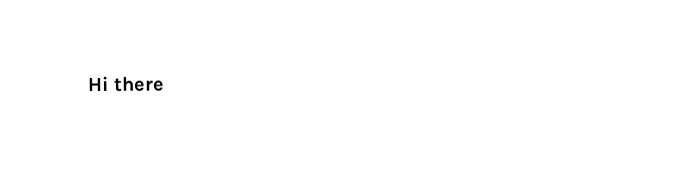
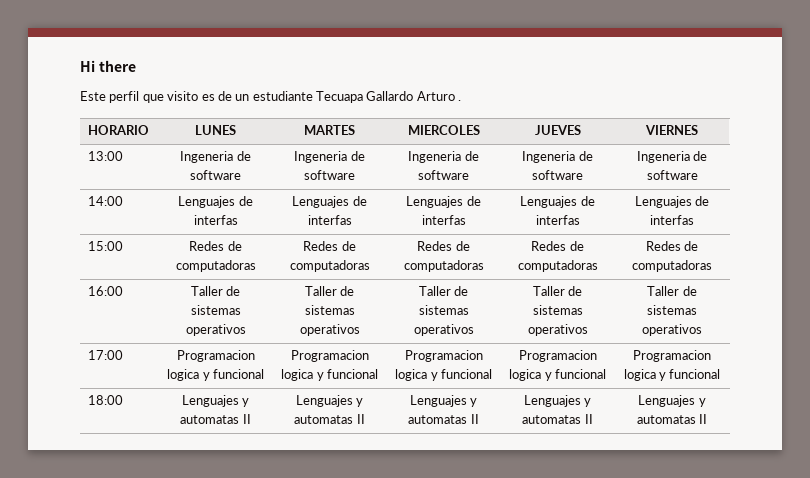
+ Este perfil que visito es de un estudiante Tecuapa Gallardo Arturo .
+ HORARIO | LUNES | MARTES | MIERCOLES | JUEVES | VIERNES
+ 13:00 | Ingeneria de software | Ingeneria de software | Ingeneria de software | Ingeneria de software | Ingeneria de software
+ 14:00 | Lenguajes de interfas | Lenguajes de interfas | Lenguajes de interfas | Lenguajes de interfas | Lenguajes de interfas
+ 15:00 | Redes de computadoras | Redes de computadoras | Redes de computadoras | Redes de computadoras | Redes de computadoras
+ 16:00 | Taller de sistemas operativos | Taller de sistemas operativos | Taller de sistemas operativos | Taller de sistemas operativos | Taller de sistemas operativos
+ 17:00 | Programacion logica y funcional | Programacion logica y funcional | Programacion logica y funcional | Programacion logica y funcional | Programacion logica y funcional
+ 18:00 | Lenguajes y automatas II | Lenguajes y automatas II | Lenguajes y automatas II | Lenguajes y automatas II | Lenguajes y automatas II

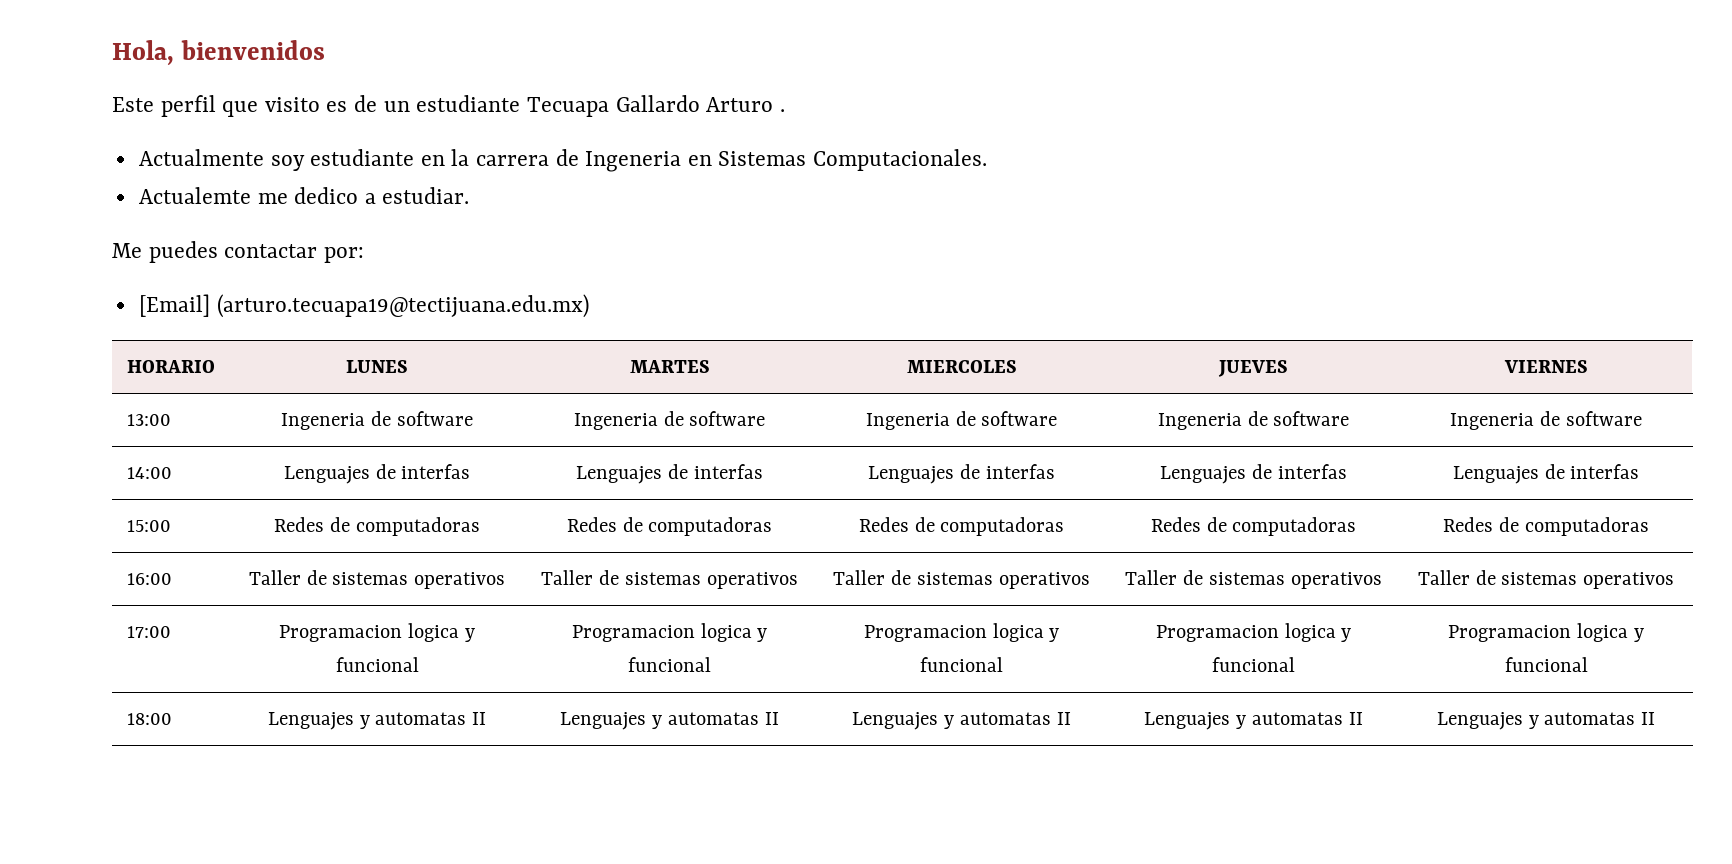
- Hi there
+ Hola, bienvenidos
+ Actualmente soy estudiante en la carrera de Ingeneria en Sistemas Computacionales.
+ Actualemte me dedico a estudiar.
+ Me puedes contactar por:
+ [Email] (arturo.tecuapa19@tectijuana.edu.mx)

